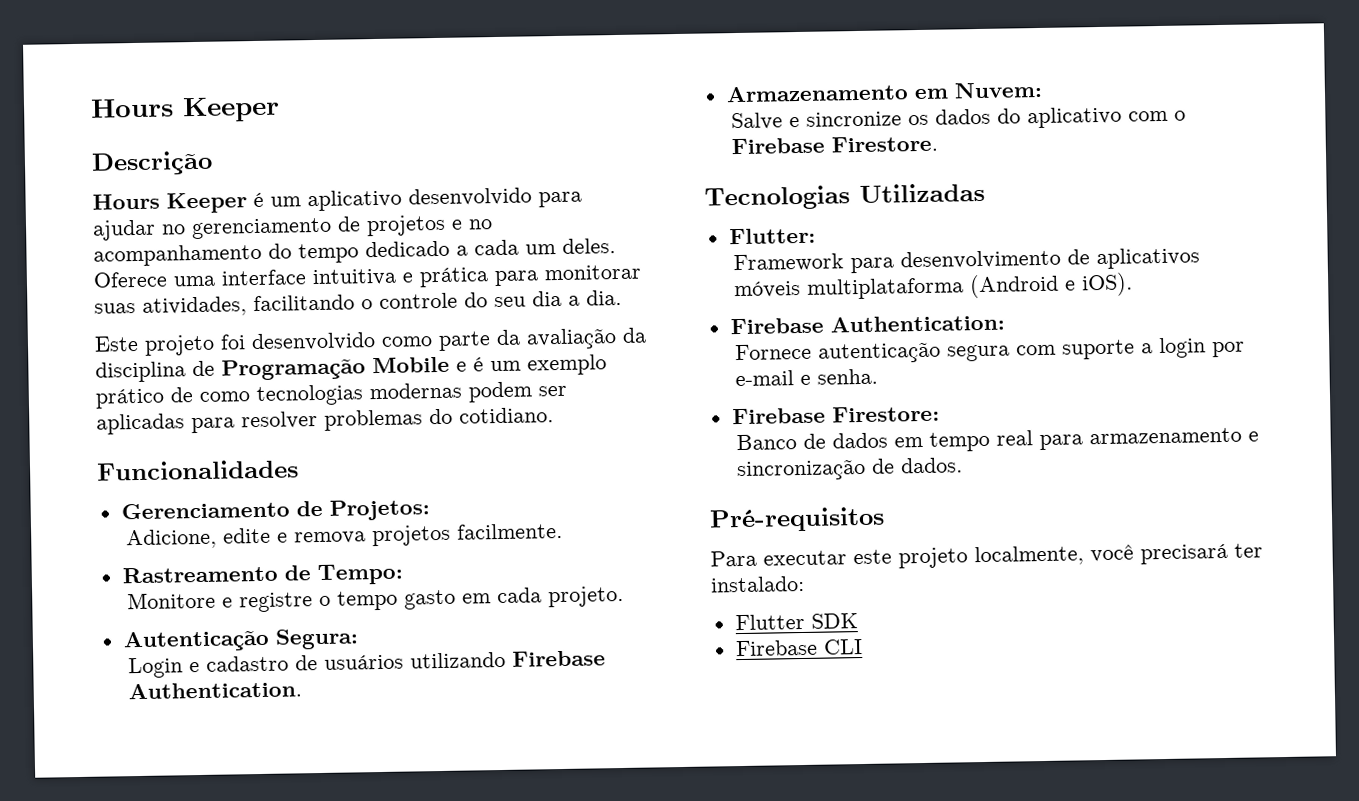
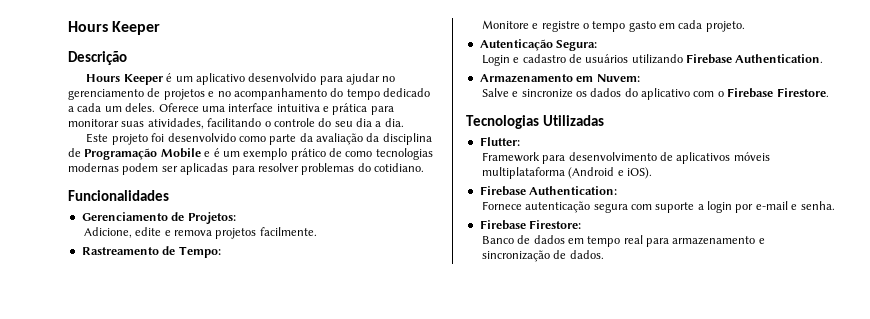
- Pré-requisitos
- Para executar este projeto localmente, você precisará ter instalado:
- Flutter SDK
- Firebase CLI

